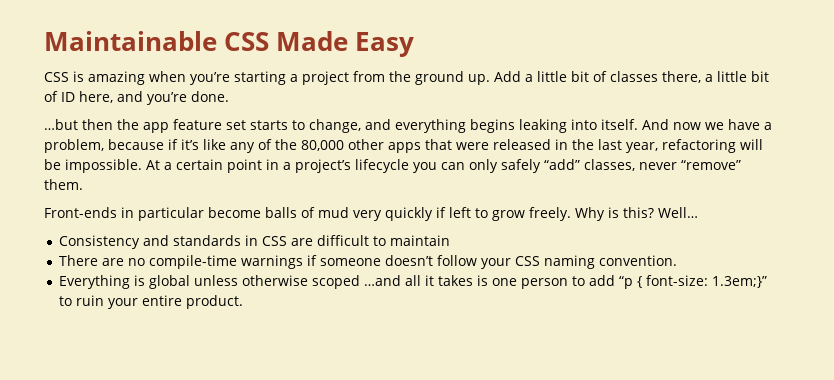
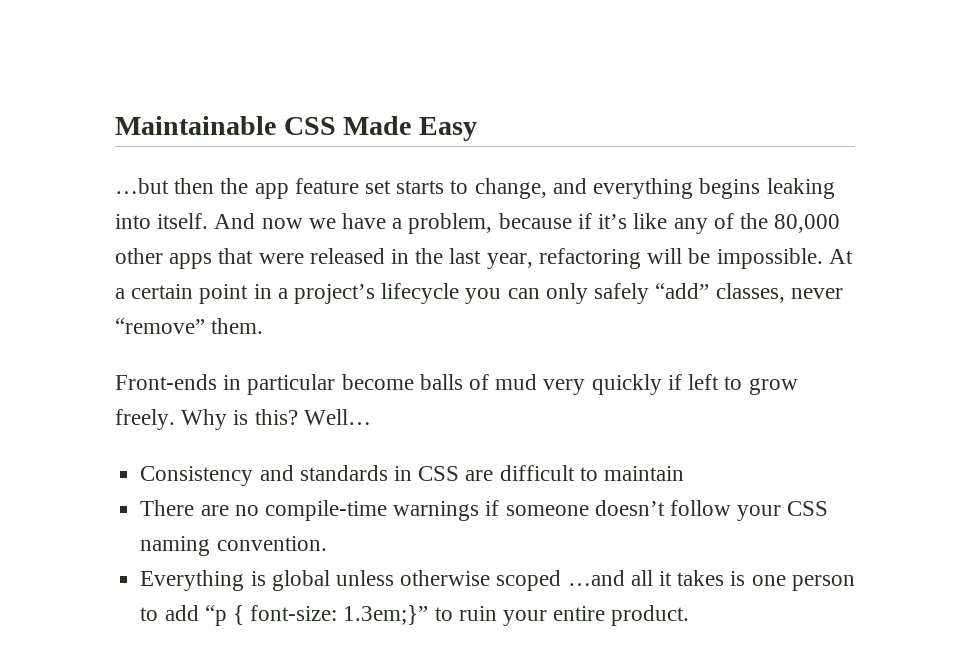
- CSS is amazing when you’re starting a project from the ground up. Add a little bit of classes there, a little bit of ID here, and you’re done.

